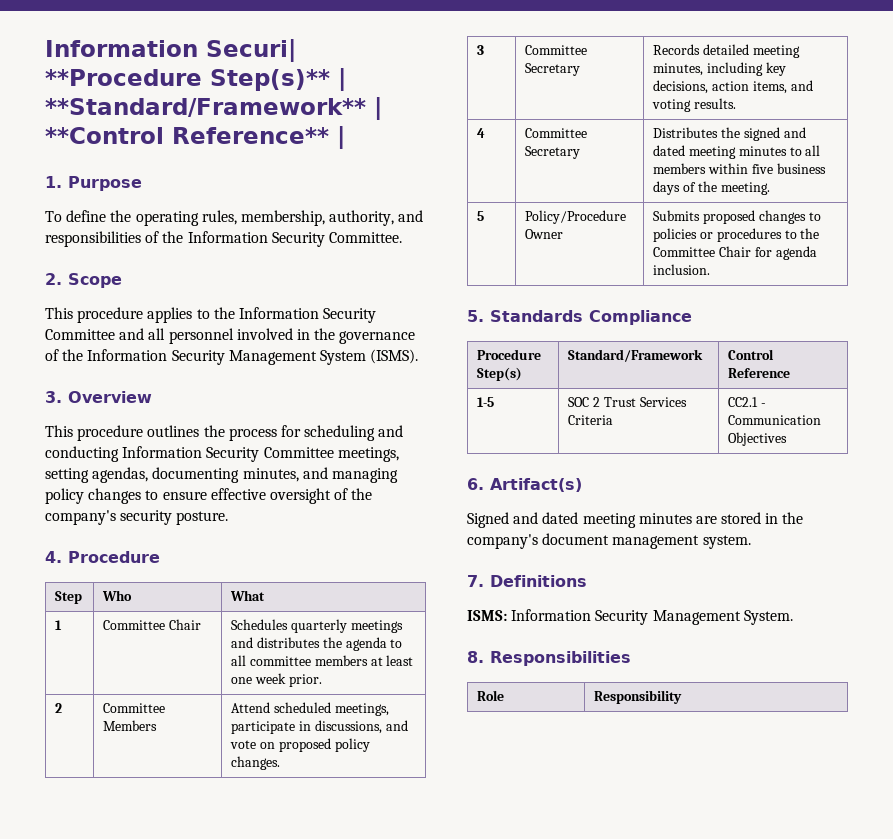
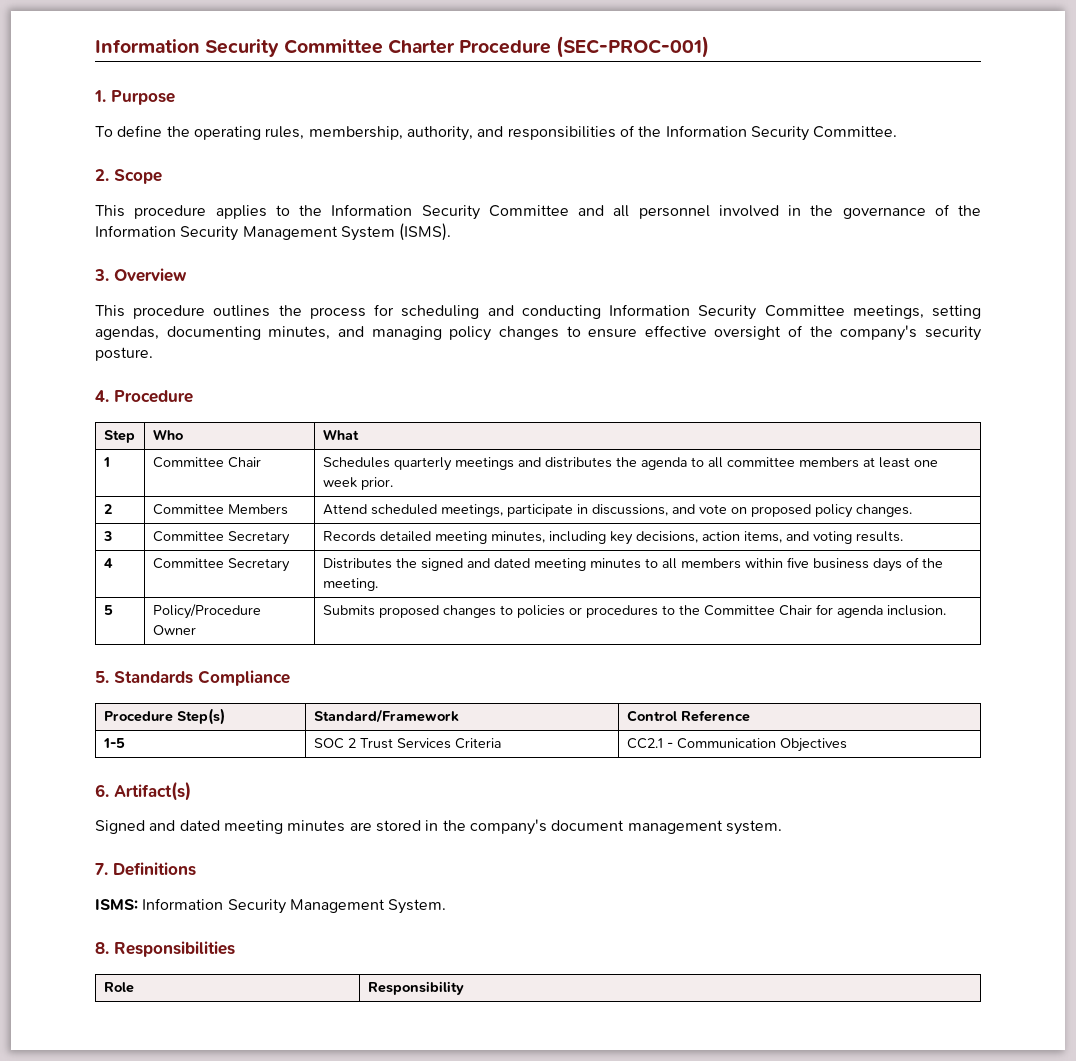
- Information Securi| **Procedure Step(s)** | **Standard/Framework** | **Control Reference** |
+ Information Security Committee Charter Procedure (SEC-PROC-001)

